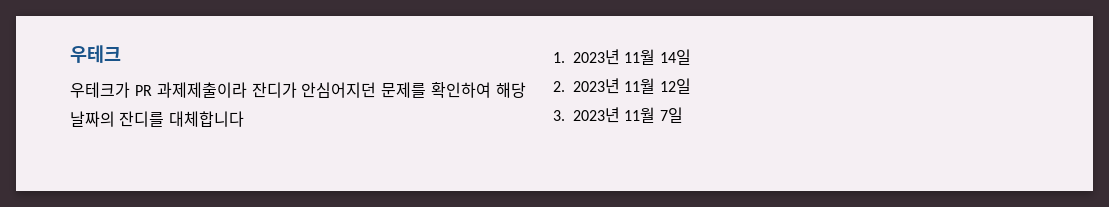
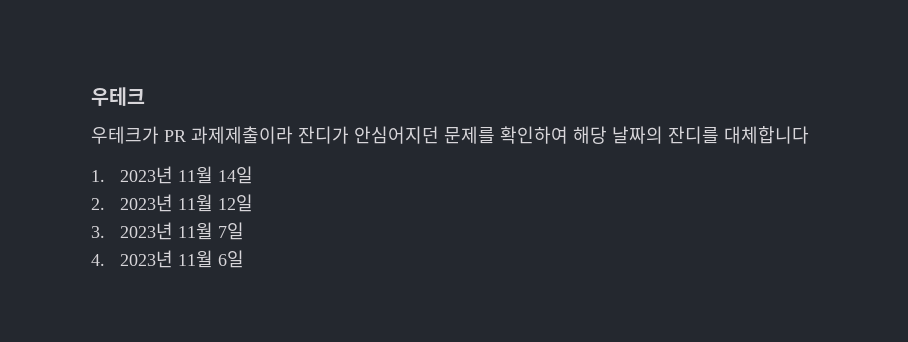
+ 4. 2023년 11월 6일

